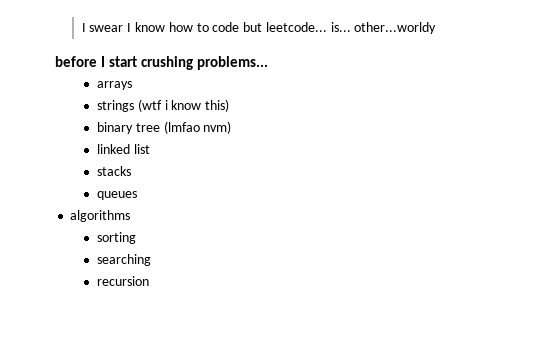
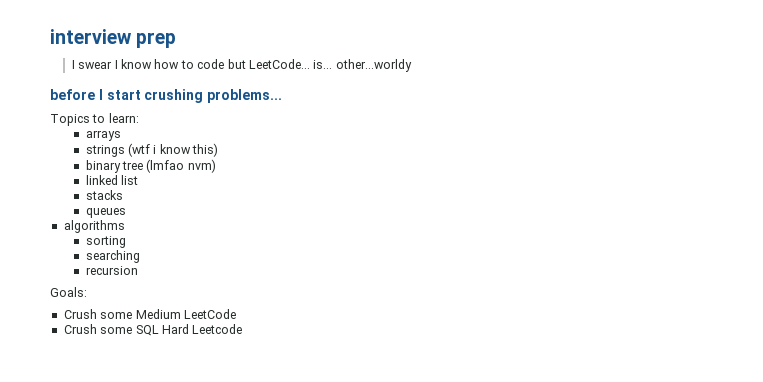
+ interview prep
- I swear I know how to code but leetcode... is... other...worldy
+ I swear I know how to code but LeetCode... is... other...worldy
+ Topics to learn:
+ Goals:
+ Crush some Medium LeetCode
+ Crush some SQL Hard Leetcode

